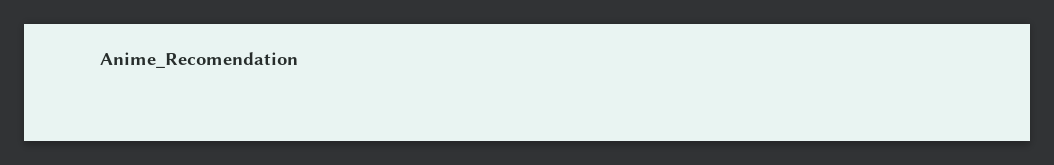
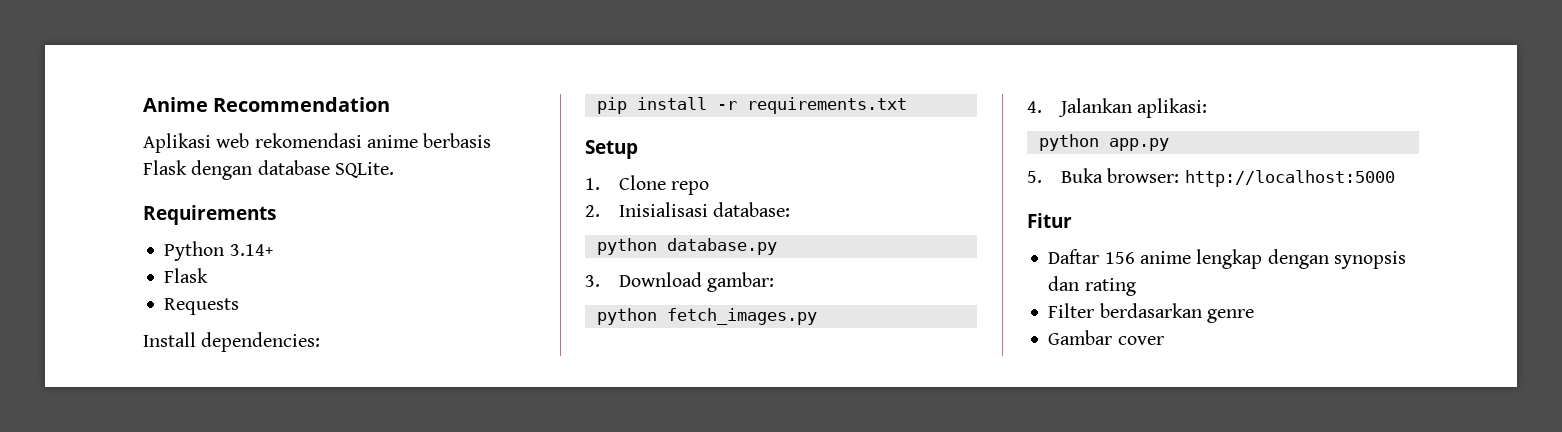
- Anime_Recomendation
+ Anime Recommendation
+ Aplikasi web rekomendasi anime berbasis Flask dengan database SQLite.
+ Requirements
+ Python 3.14+
+ Flask
+ Requests
+ Install dependencies:
+ pip install -r requirements.txt
+ Setup
+ 1. Clone repo
+ 2. Inisialisasi database:
+ python database.py
+ 3. Download gambar:
+ python fetch_images.py
+ 4. Jalankan aplikasi:
+ python app.py
+ 5. Buka browser: http://localhost:5000
+ Fitur
+ Daftar 156 anime lengkap dengan synopsis dan rating
+ Filter berdasarkan genre
+ Gambar cover

